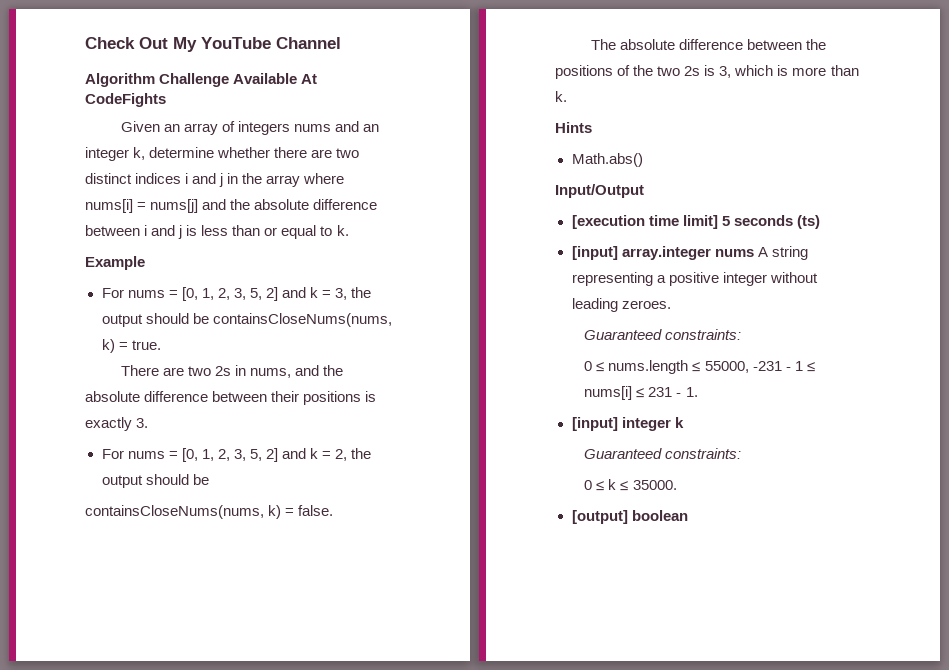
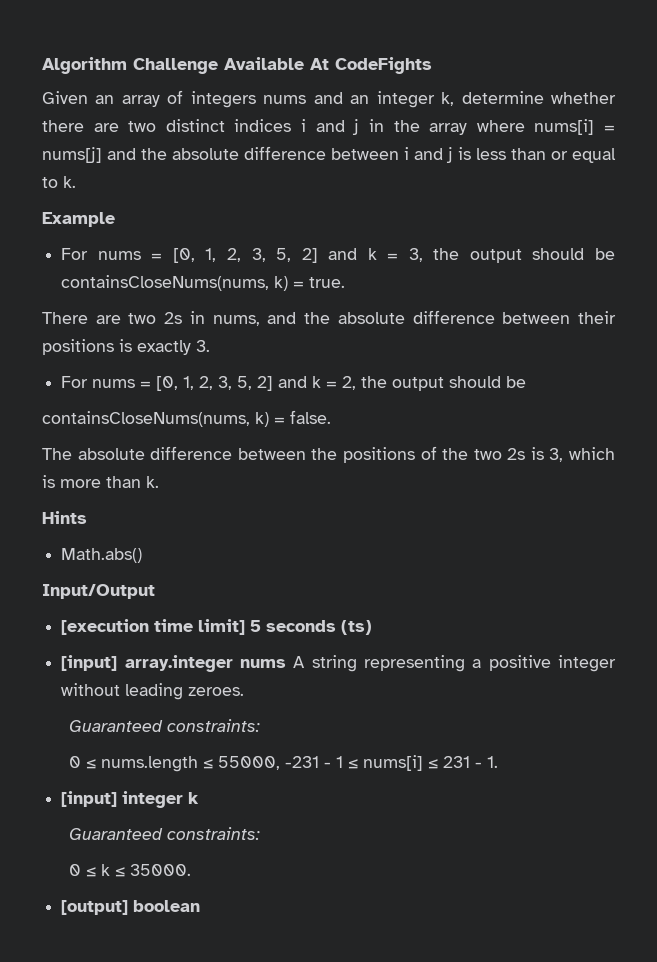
- Check Out My YouTube Channel

